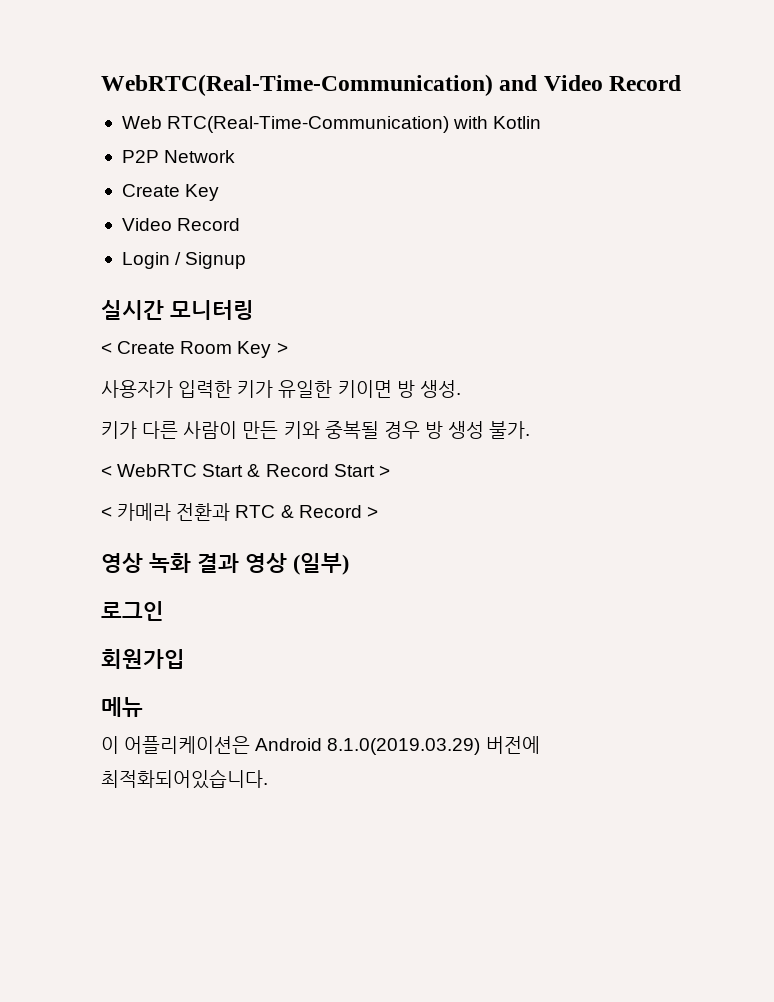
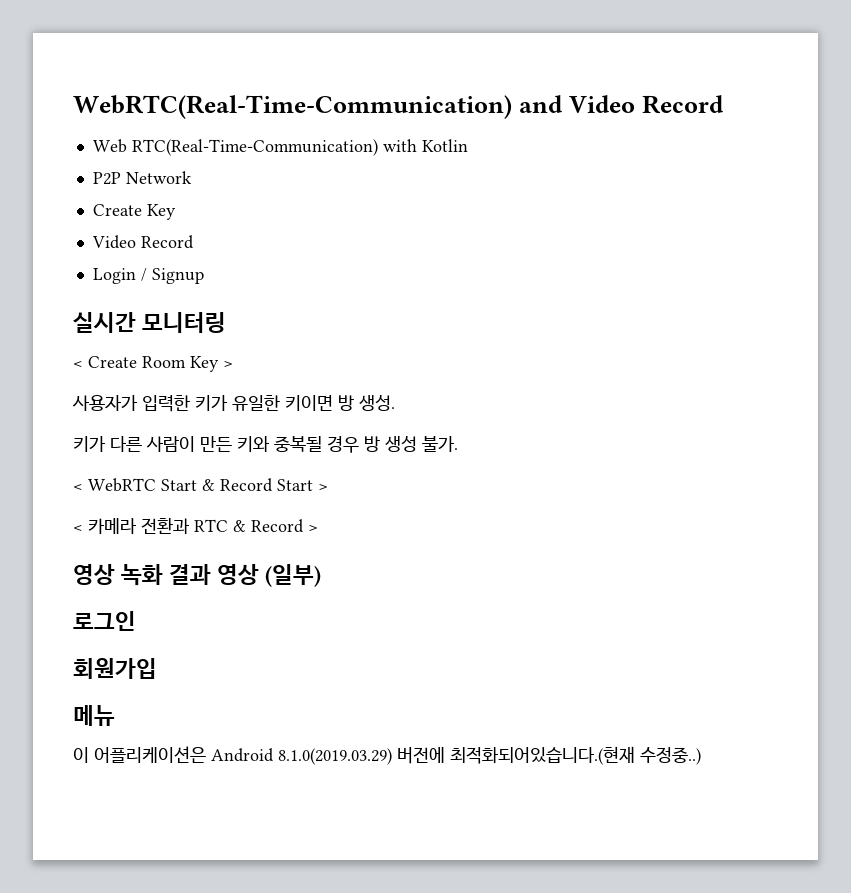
- 이 어플리케이션은 Android 8.1.0(2019.03.29) 버전에 최적화되어있습니다.
+ 이 어플리케이션은 Android 8.1.0(2019.03.29) 버전에 최적화되어있습니다.(현재 수정중..)

